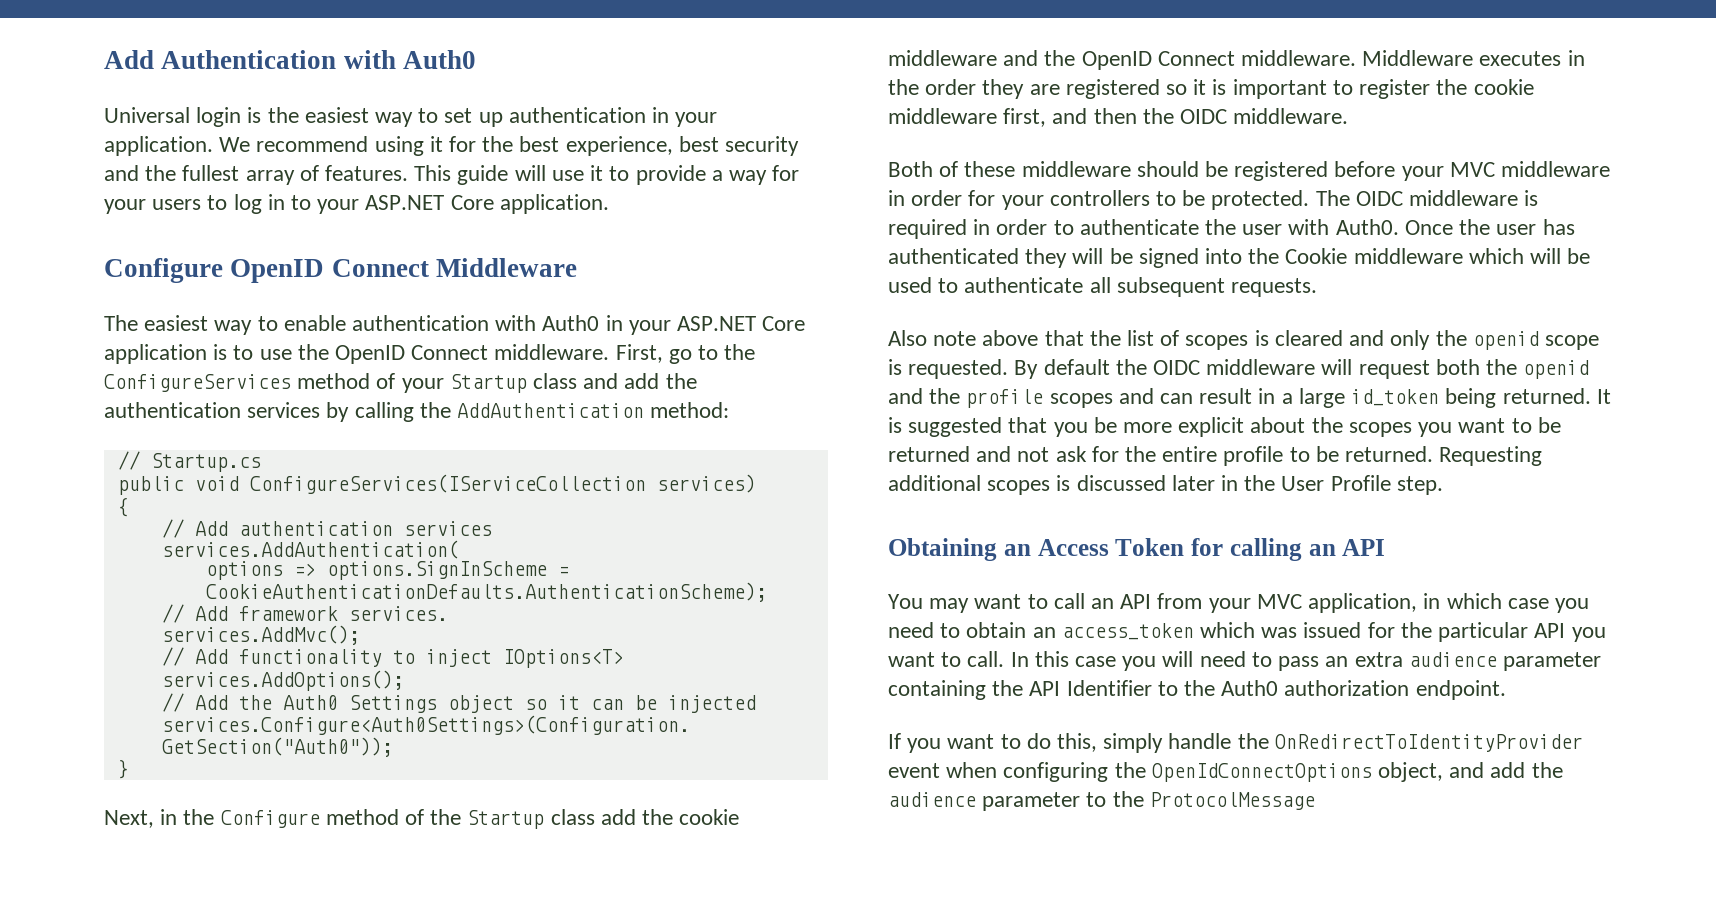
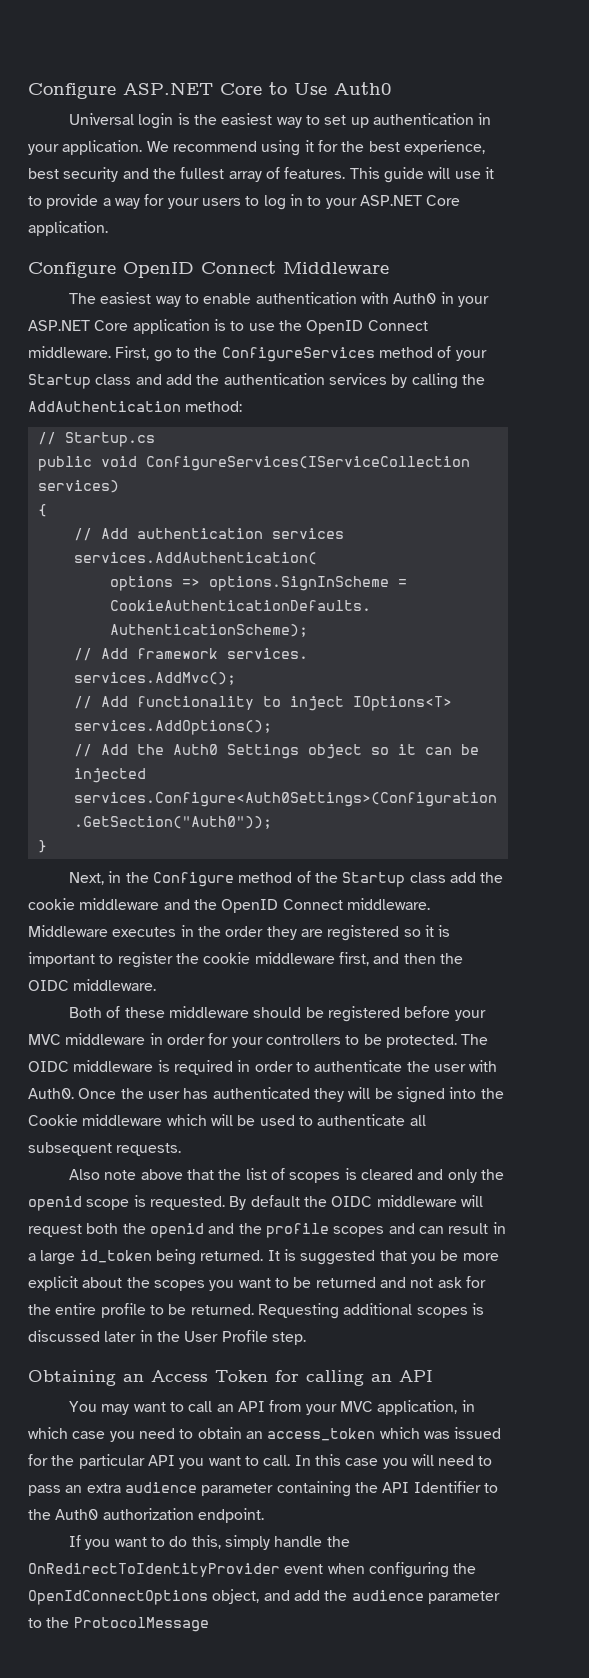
- Add Authentication with Auth0
+ Configure ASP.NET Core to Use Auth0

